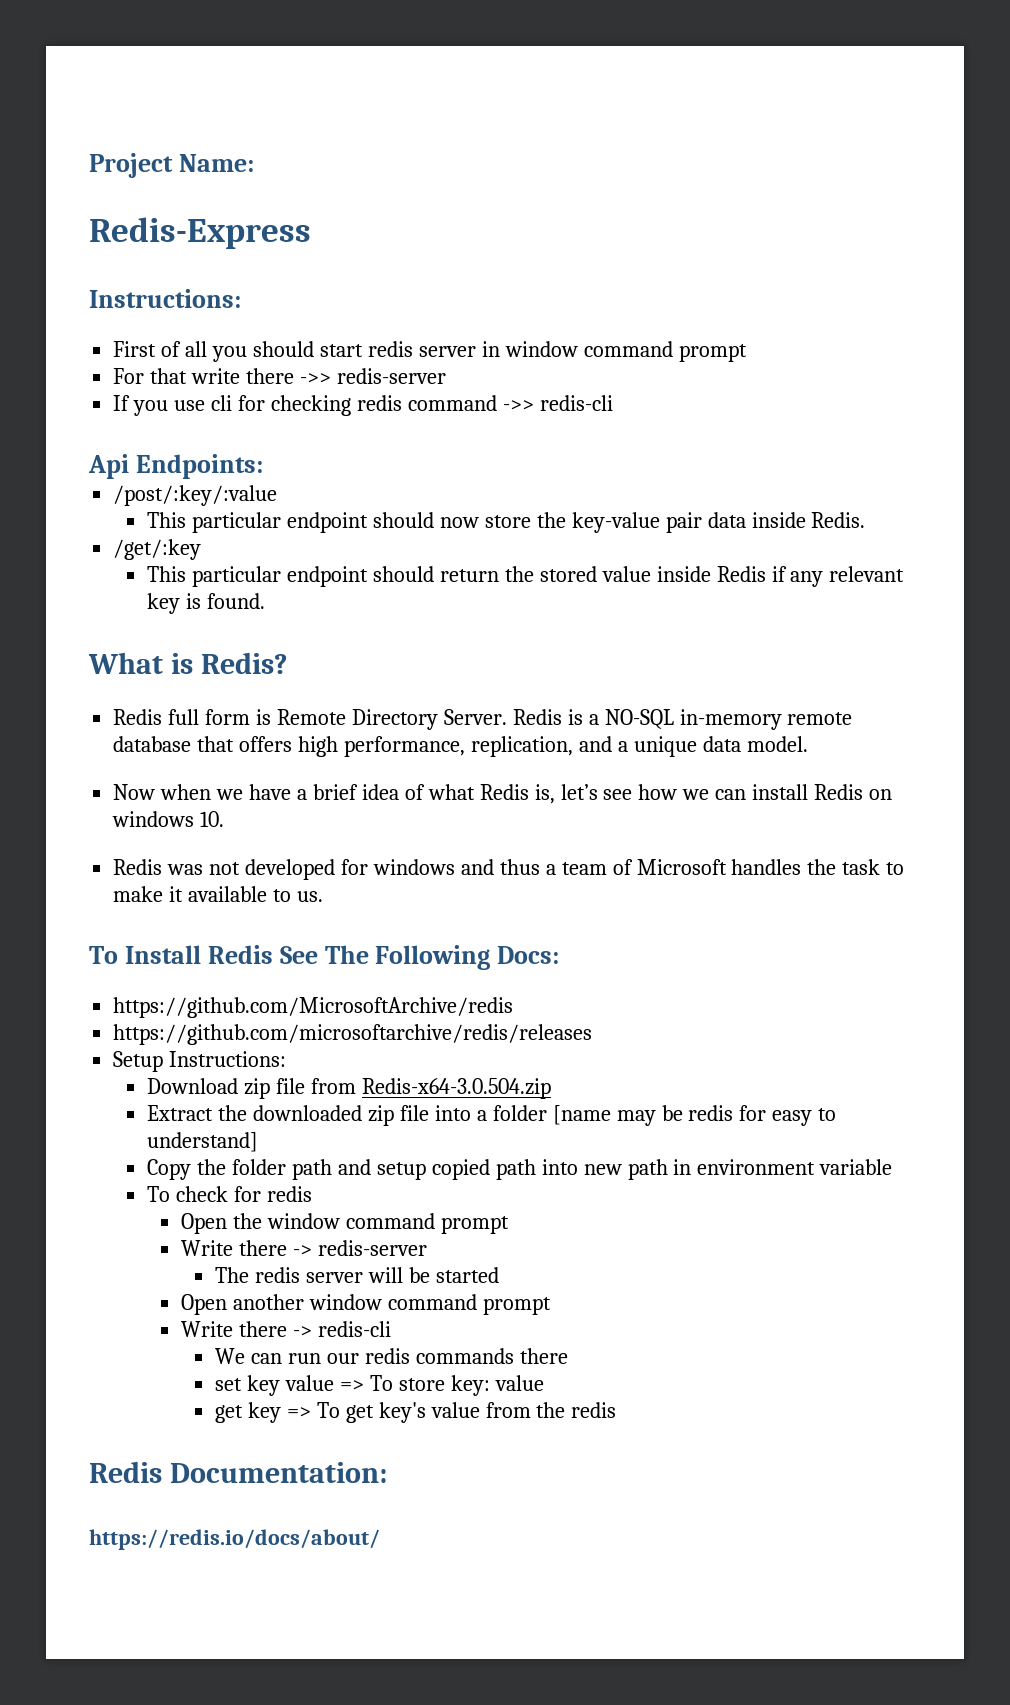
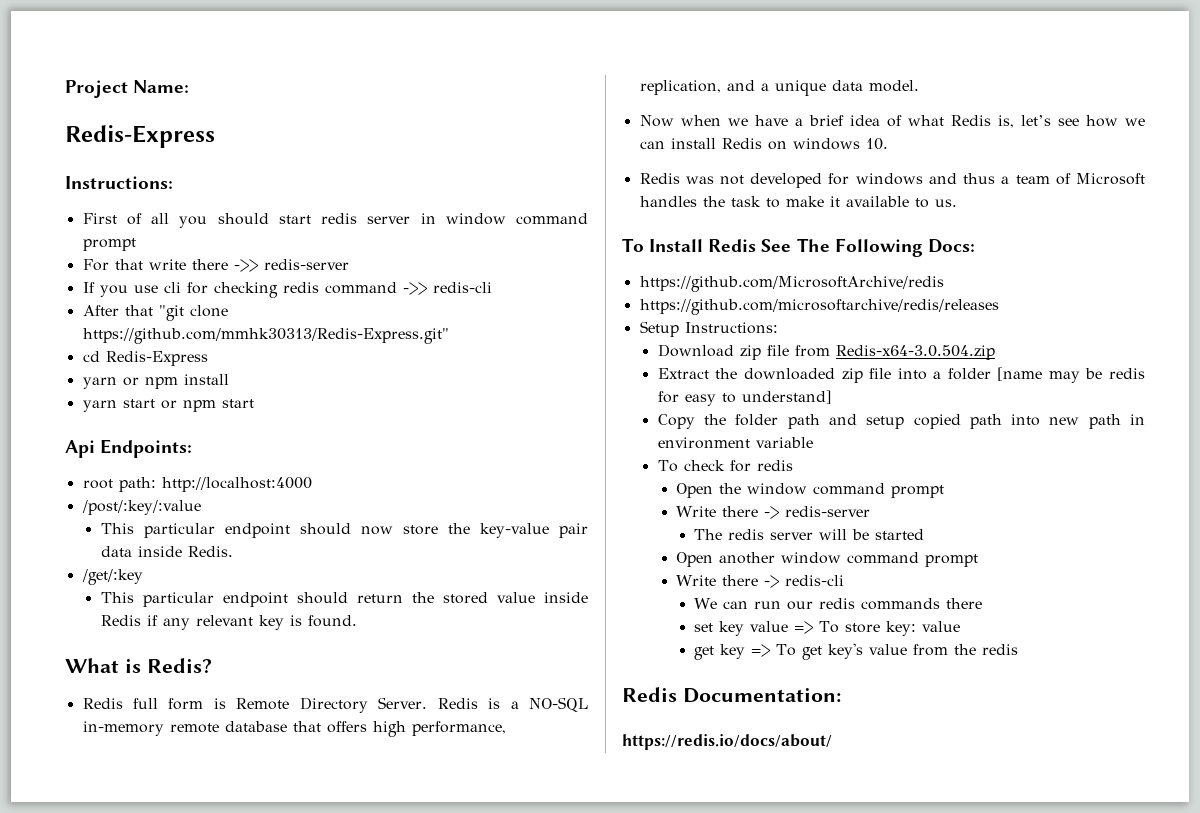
+ After that "git clone https://github.com/mmhk30313/Redis-Express.git"
+ cd Redis-Express
+ yarn or npm install
+ yarn start or npm start
+ root path: http://localhost:4000

